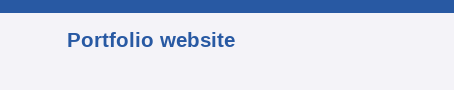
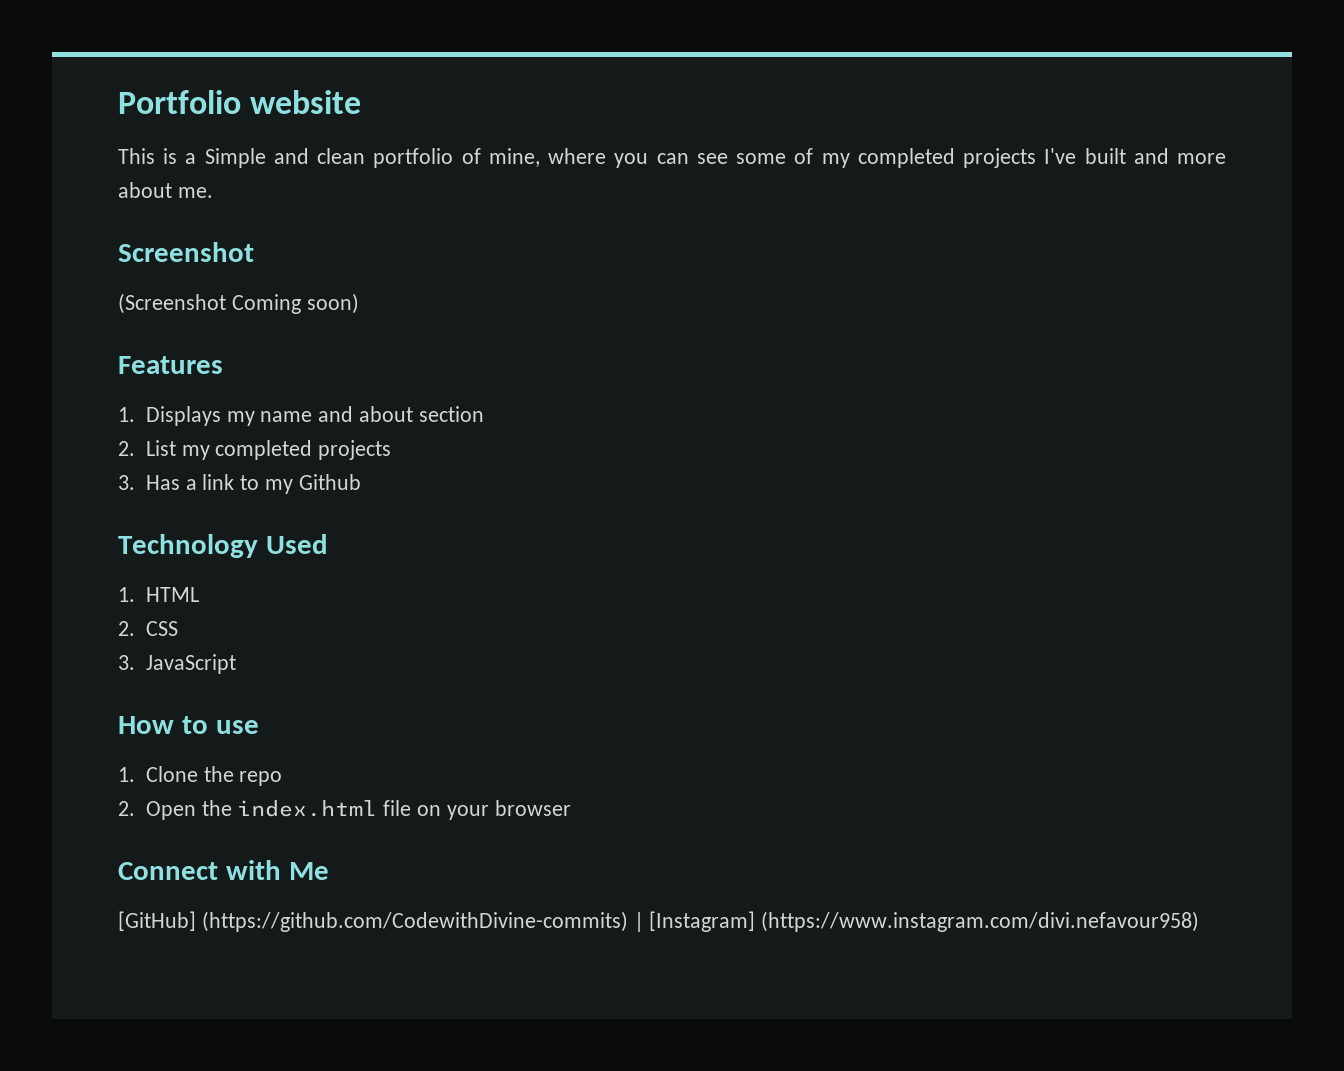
+ This is a Simple and clean portfolio of mine, where you can see some of my completed projects I've built and more about me.
+ Screenshot
+ (Screenshot Coming soon)
+ Features
+ 1. Displays my name and about section
+ 2. List my completed projects
+ 3. Has a link to my Github
+ Technology Used
+ 1. HTML
+ 2. CSS
+ 3. JavaScript
+ How to use
+ 1. Clone the repo
+ 2. Open the index.html file on your browser
+ Connect with Me
+ [GitHub] (https://github.com/CodewithDivine-commits) | [Instagram] (https://www.instagram.com/divi.nefavour958)

